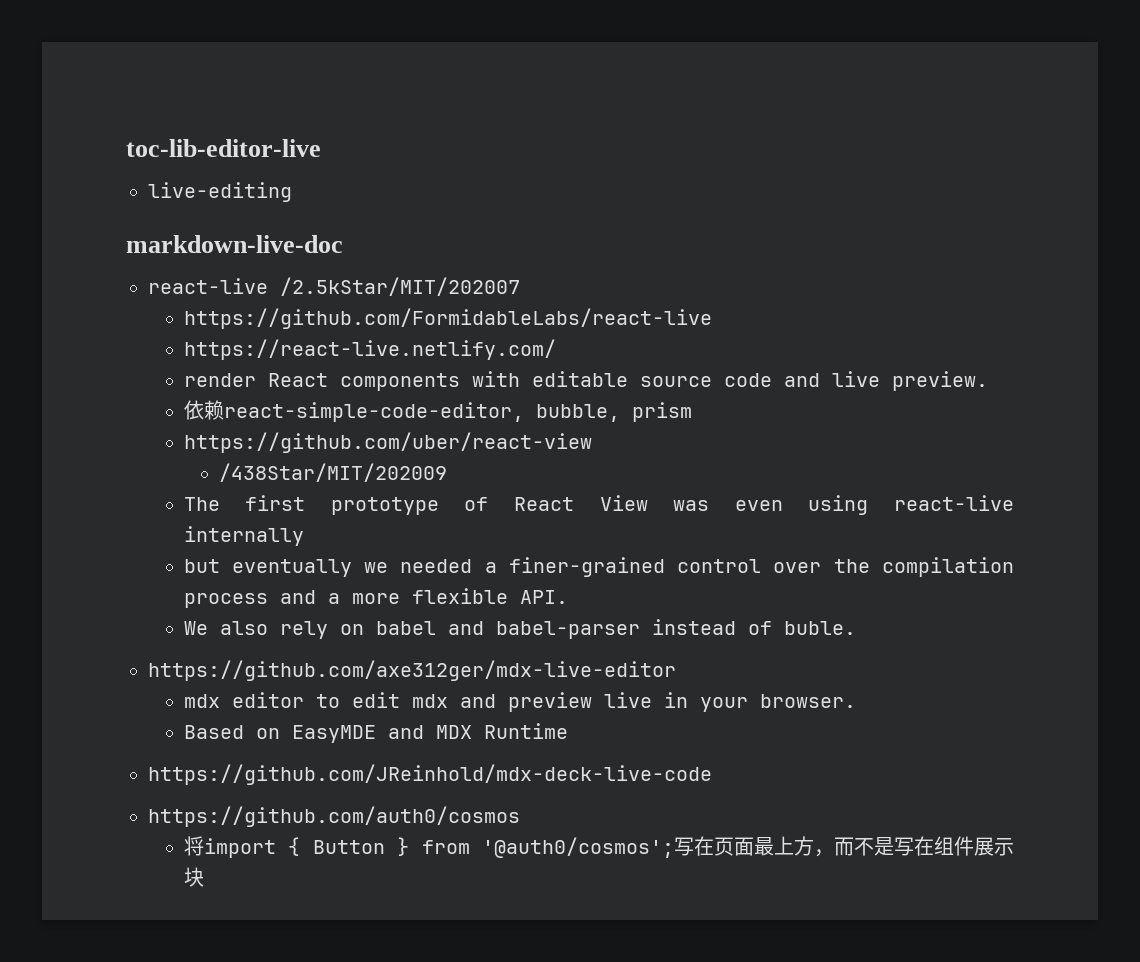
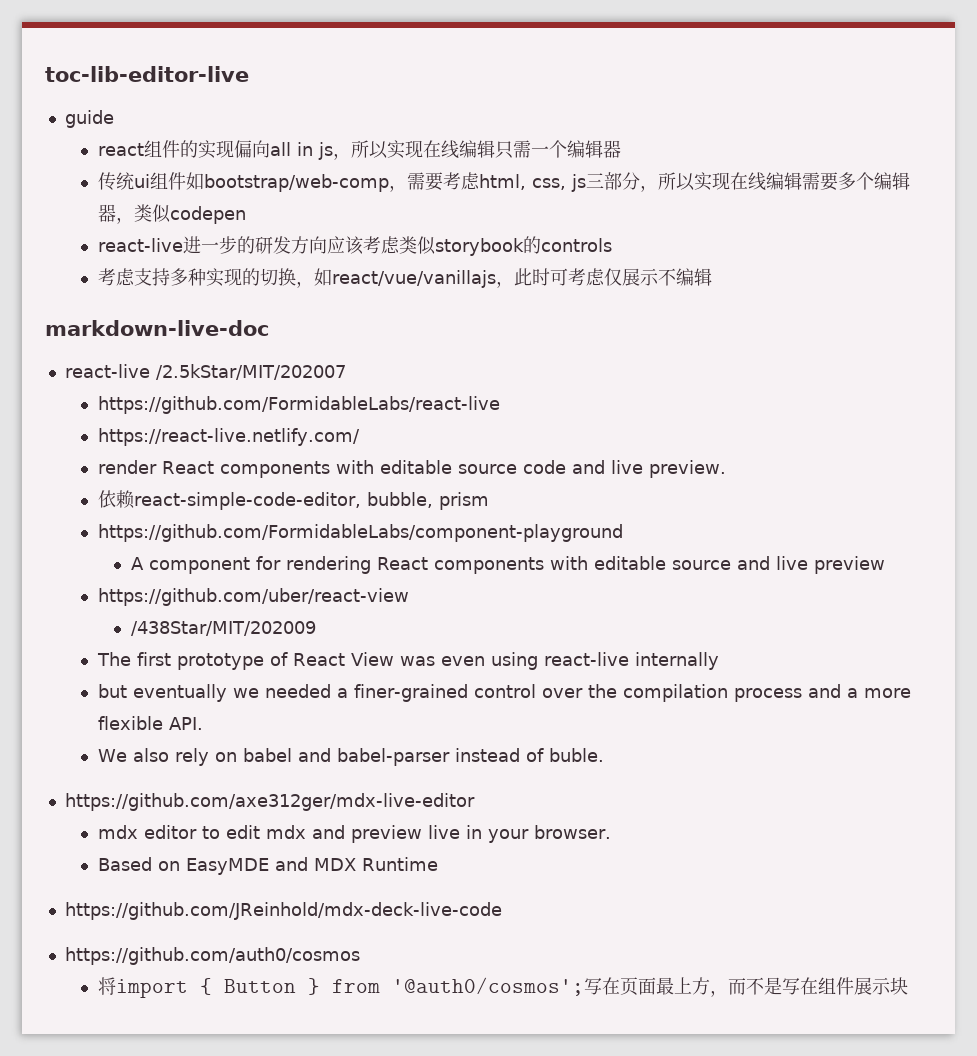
- live-editing
+ guide
+ react组件的实现偏向all in js，所以实现在线编辑只需一个编辑器
+ 传统ui组件如bootstrap/web-comp，需要考虑html, css, js三部分，所以实现在线编辑需要多个编辑器，类似codepen
+ react-live进一步的研发方向应该考虑类似storybook的controls
+ 考虑支持多种实现的切换，如react/vue/vanillajs，此时可考虑仅展示不编辑
+ https://github.com/FormidableLabs/component-playground
+ A component for rendering React components with editable source and live preview

